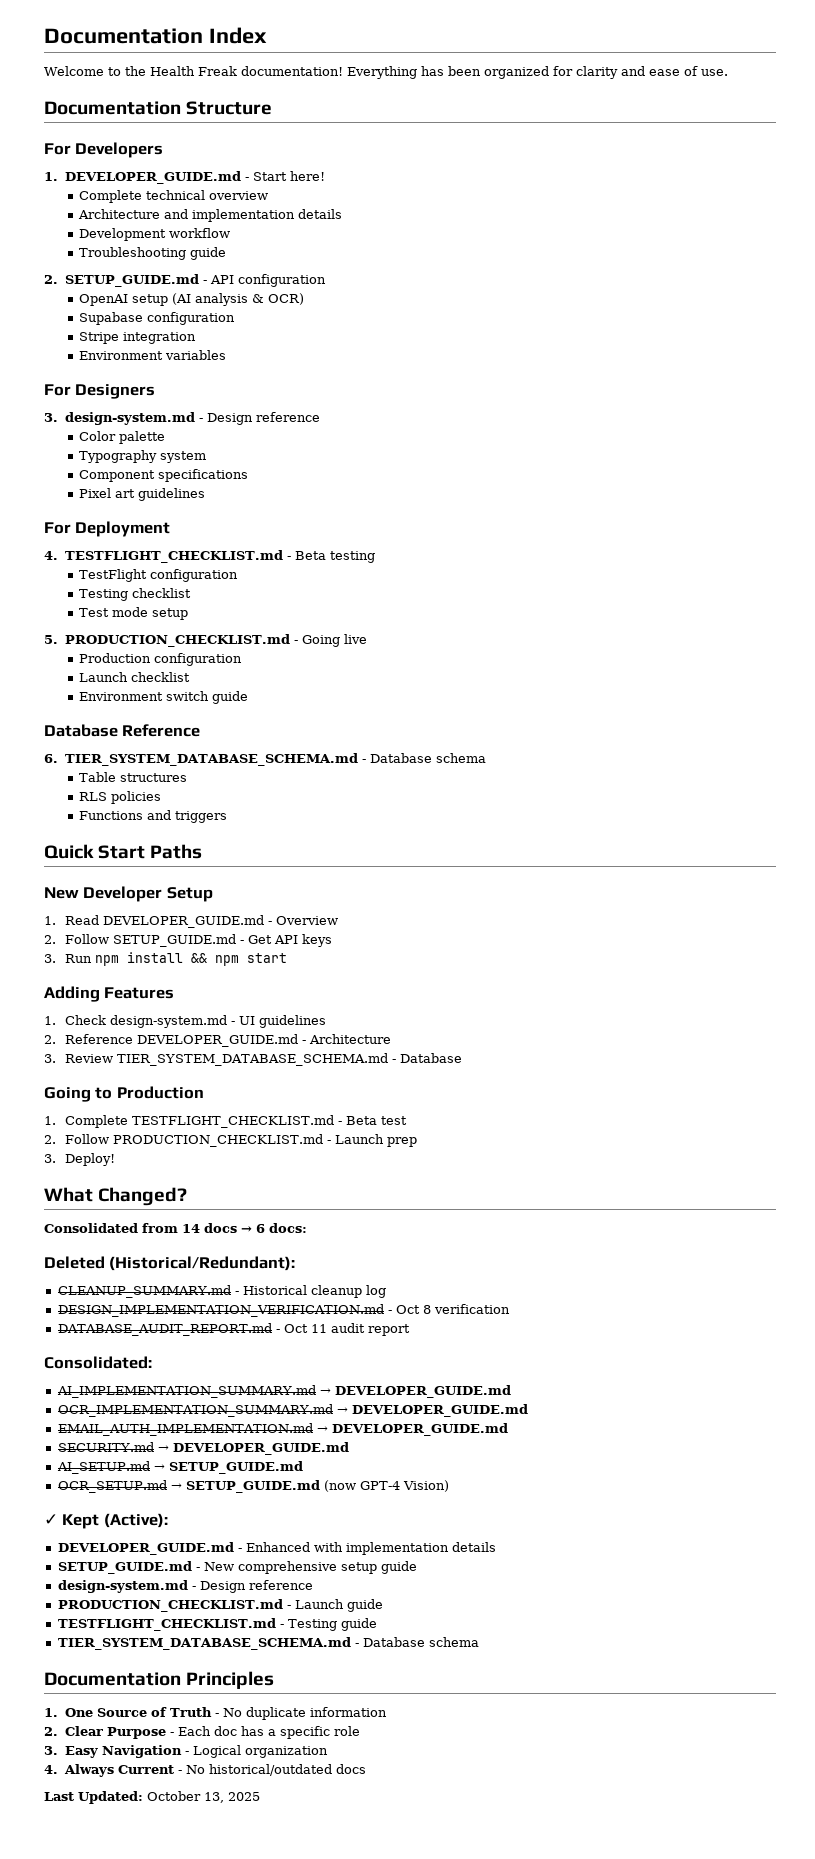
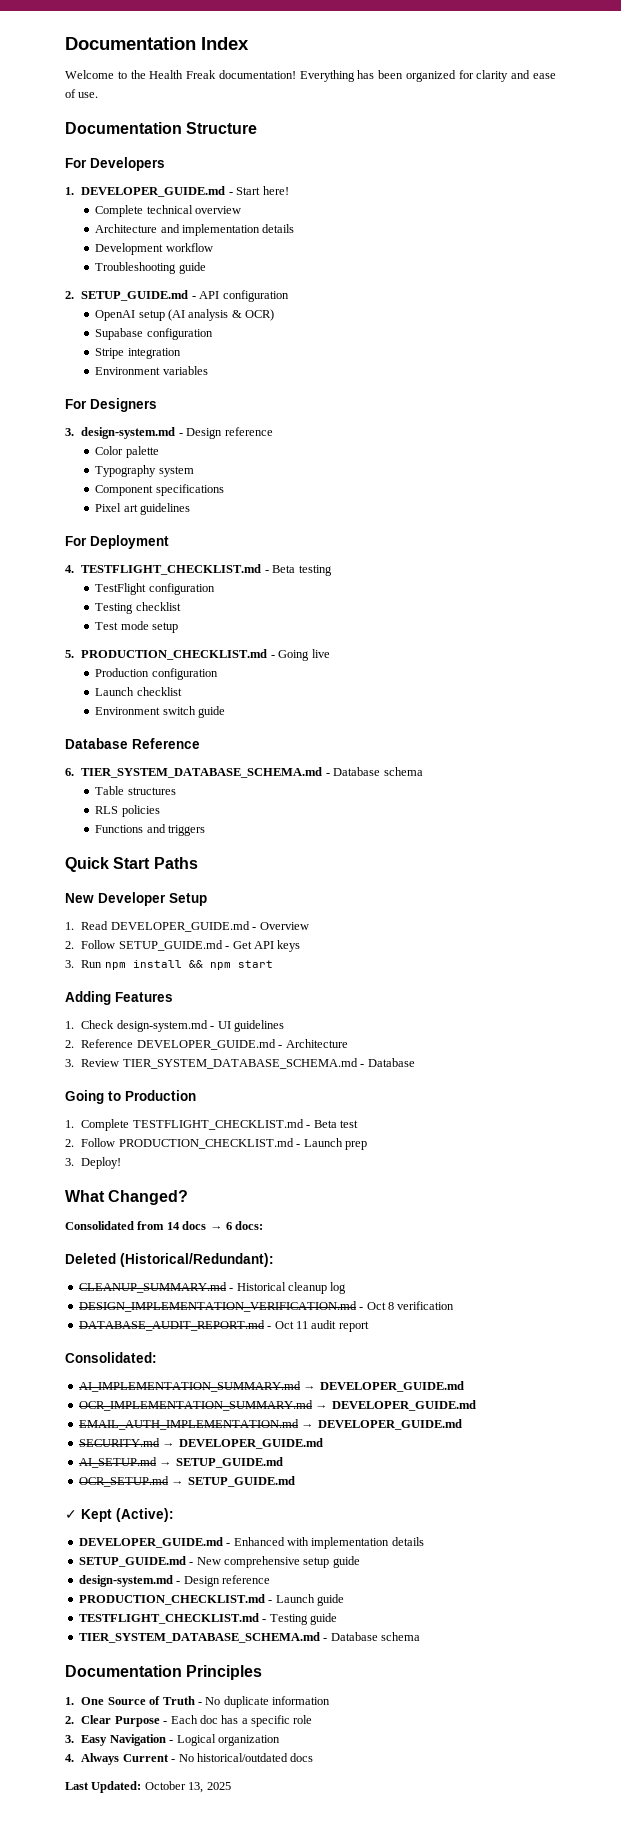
- OCR_SETUP.md → SETUP_GUIDE.md (now GPT-4 Vision)
+ OCR_SETUP.md → SETUP_GUIDE.md

